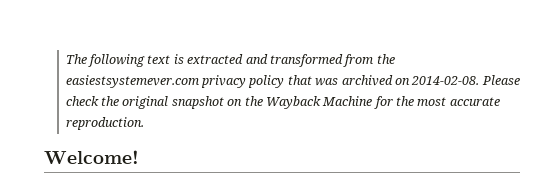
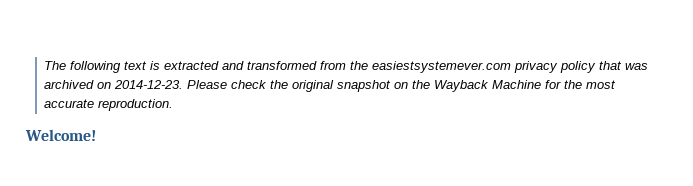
- The following text is extracted and transformed from the easiestsystemever.com privacy policy that was archived on 2014-02-08.
+ The following text is extracted and transformed from the easiestsystemever.com privacy policy that was archived on 2014-12-23.

